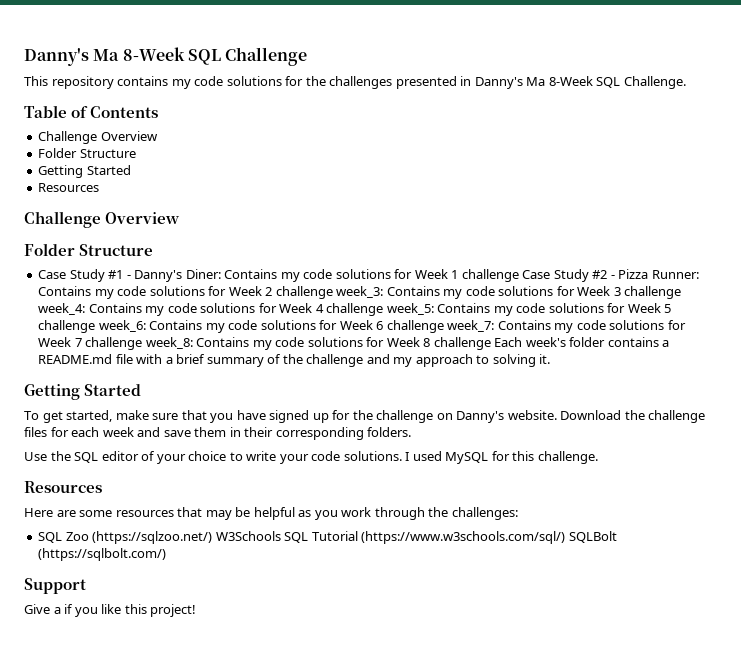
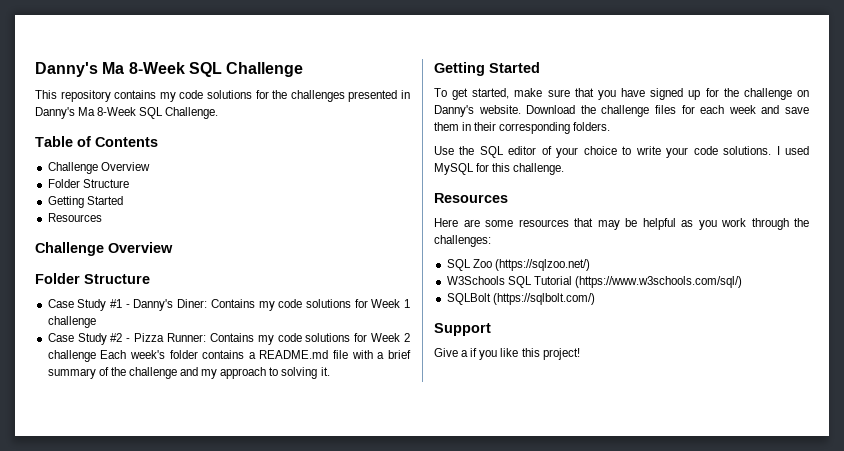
- Case Study #1 - Danny's Diner: Contains my code solutions for Week 1 challenge Case Study #2 - Pizza Runner: Contains my code solutions for Week 2 challenge week_3: Contains my code solutions for Week 3 challenge week_4: Contains my code solutions for Week 4 challenge week_5: Contains my code solutions for Week 5 challenge week_6: Contains my code solutions for Week 6 challenge week_7: Contains my code solutions for Week 7 challenge week_8: Contains my code solutions for Week 8 challenge Each week's folder contains a README.md file with a brief summary of the challenge and my approach to solving it.
+ Case Study #1 - Danny's Diner: Contains my code solutions for Week 1 challenge
+ Case Study #2 - Pizza Runner: Contains my code solutions for Week 2 challenge Each week's folder contains a README.md file with a brief summary of the challenge and my approach to solving it.
- SQL Zoo (https://sqlzoo.net/) W3Schools SQL Tutorial (https://www.w3schools.com/sql/) SQLBolt (https://sqlbolt.com/)
+ SQL Zoo (https://sqlzoo.net/)
+ W3Schools SQL Tutorial (https://www.w3schools.com/sql/)
+ SQLBolt (https://sqlbolt.com/)

